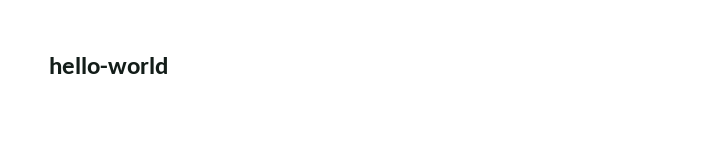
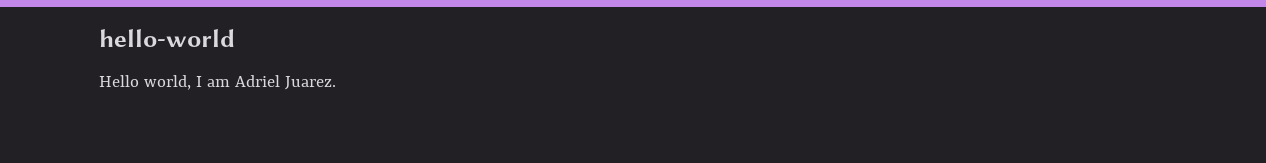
+ Hello world, I am Adriel Juarez.

